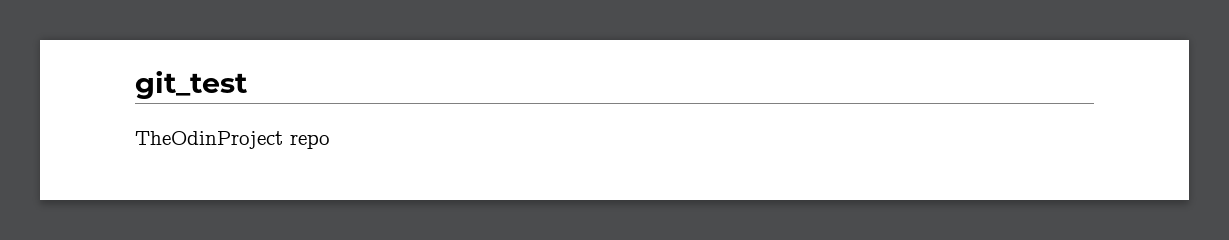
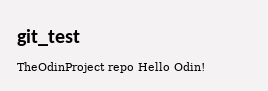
- TheOdinProject repo
+ TheOdinProject repo Hello Odin!

